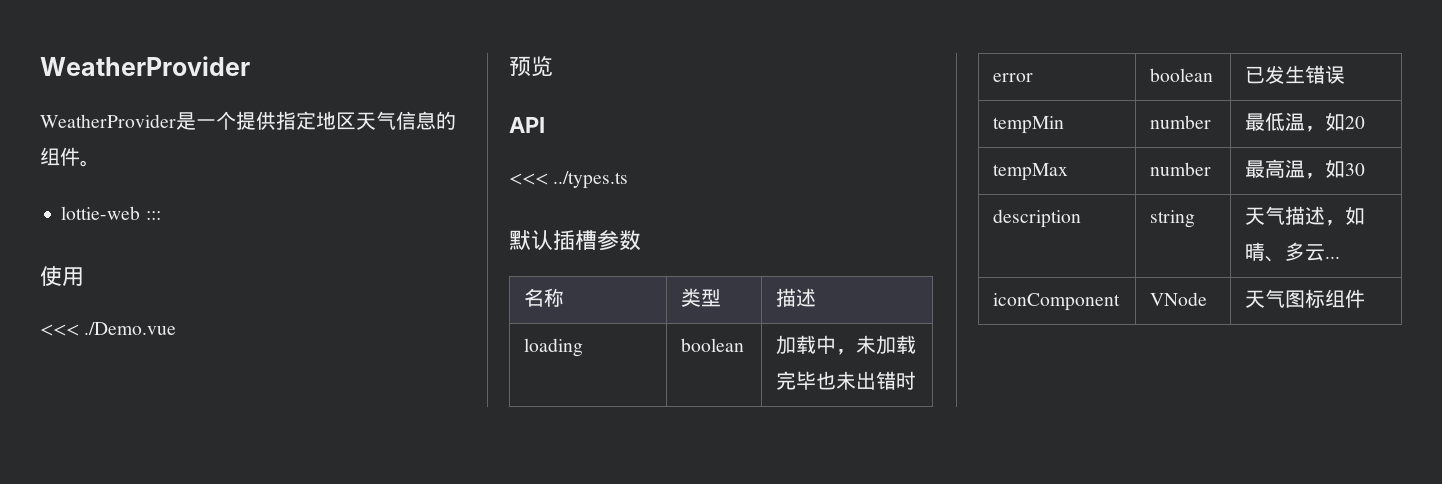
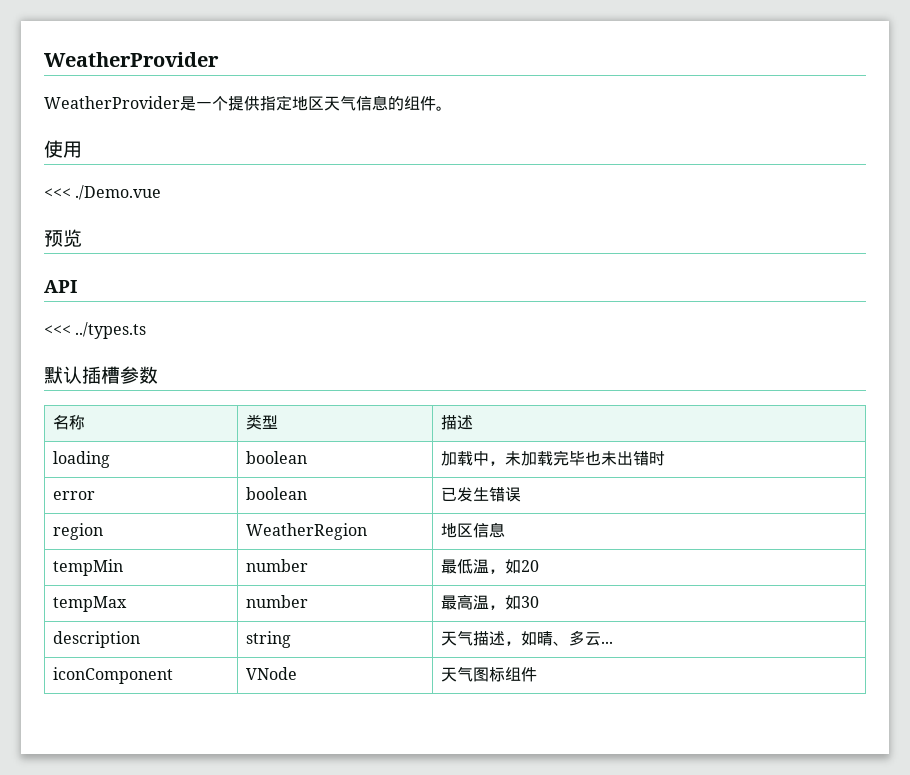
- lottie-web :::
+ region | WeatherRegion | 地区信息

